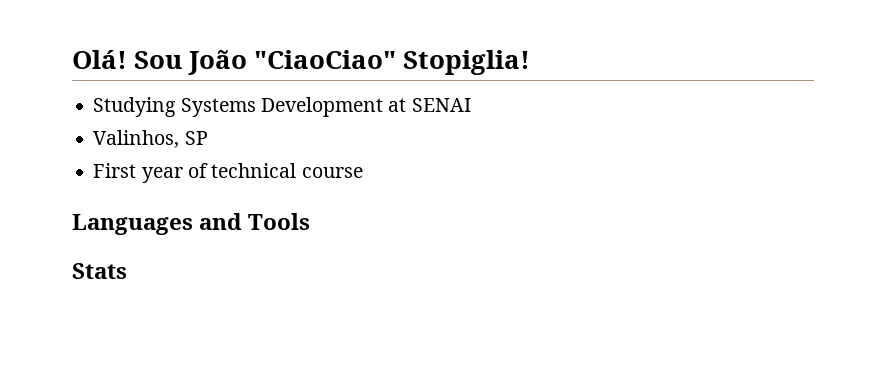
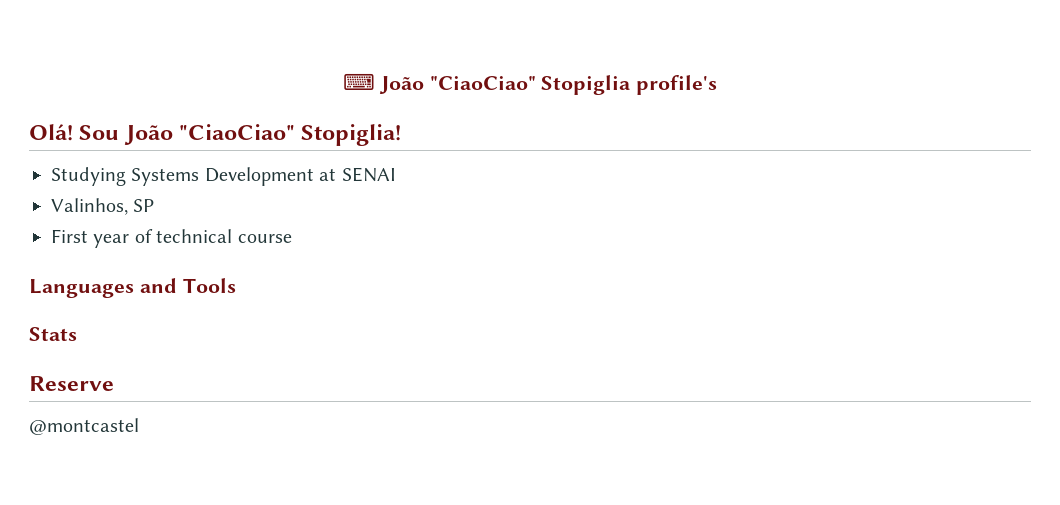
+ ⌨ João "CiaoCiao" Stopiglia profile's
+ Reserve
+ @montcastel

